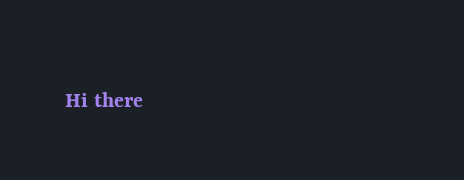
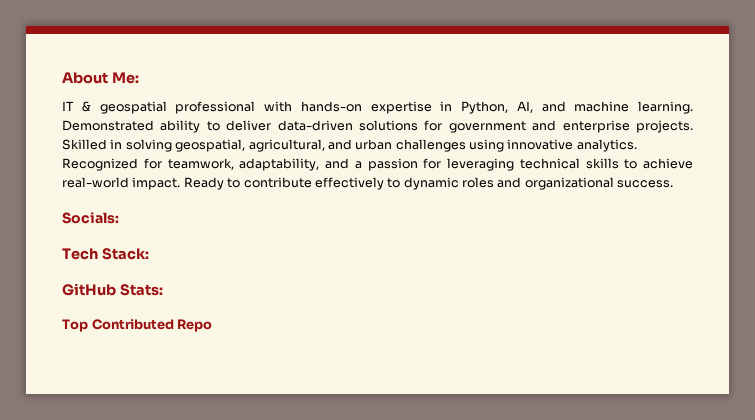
- Hi there
+ About Me:
+ IT & geospatial professional with hands-on expertise in Python, AI, and machine learning. Demonstrated ability to deliver data-driven solutions for government and enterprise projects. Skilled in solving geospatial, agricultural, and urban challenges using innovative analytics. Recognized for teamwork, adaptability, and a passion for leveraging technical skills to achieve real-world impact. Ready to contribute effectively to dynamic roles and organizational success.
+ Socials:
+ Tech Stack:
+ GitHub Stats:
+ Top Contributed Repo

